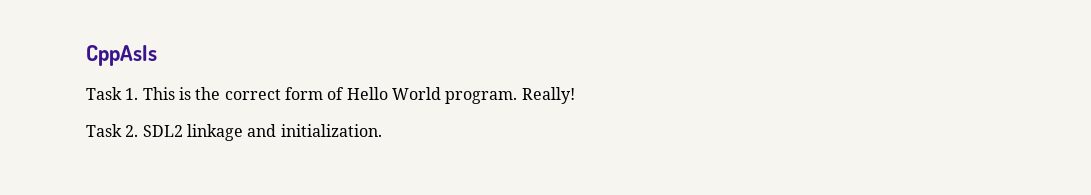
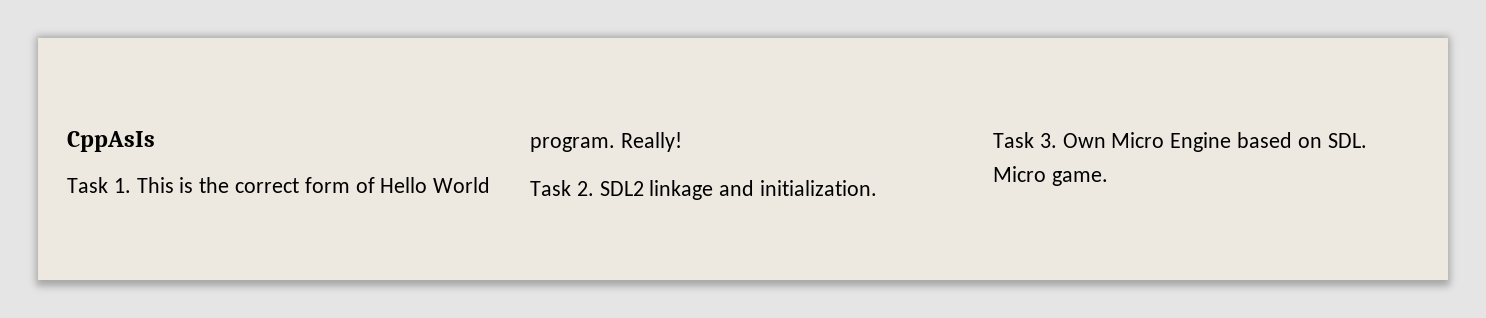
+ Task 3. Own Micro Engine based on SDL. Micro game.

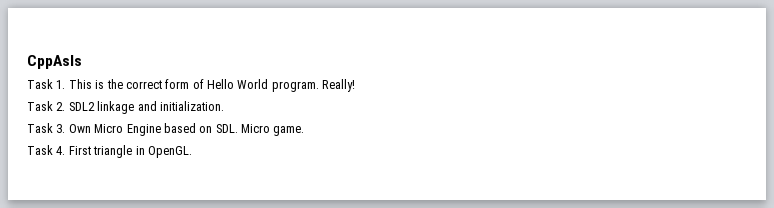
+ Task 4. First triangle in OpenGL.

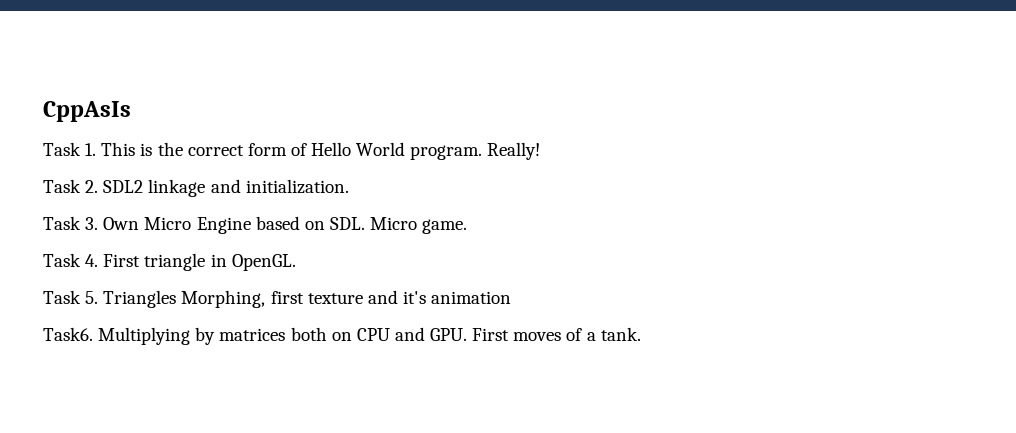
+ Task 5. Triangles Morphing, first texture and it's animation
+ Task6. Multiplying by matrices both on CPU and GPU. First moves of a tank.

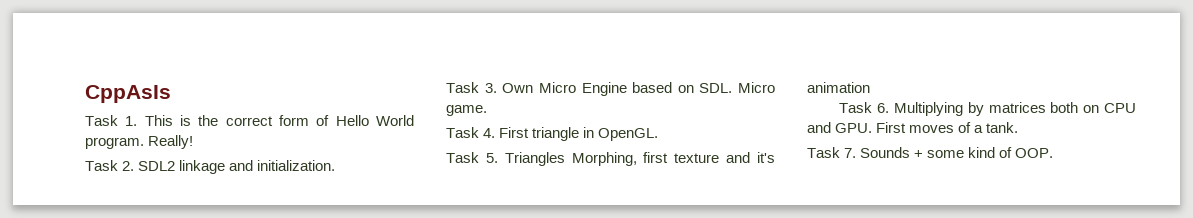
- Task6. Multiplying by matrices both on CPU and GPU. First moves of a tank.
+ Task 6. Multiplying by matrices both on CPU and GPU. First moves of a tank.
+ Task 7. Sounds + some kind of OOP.

